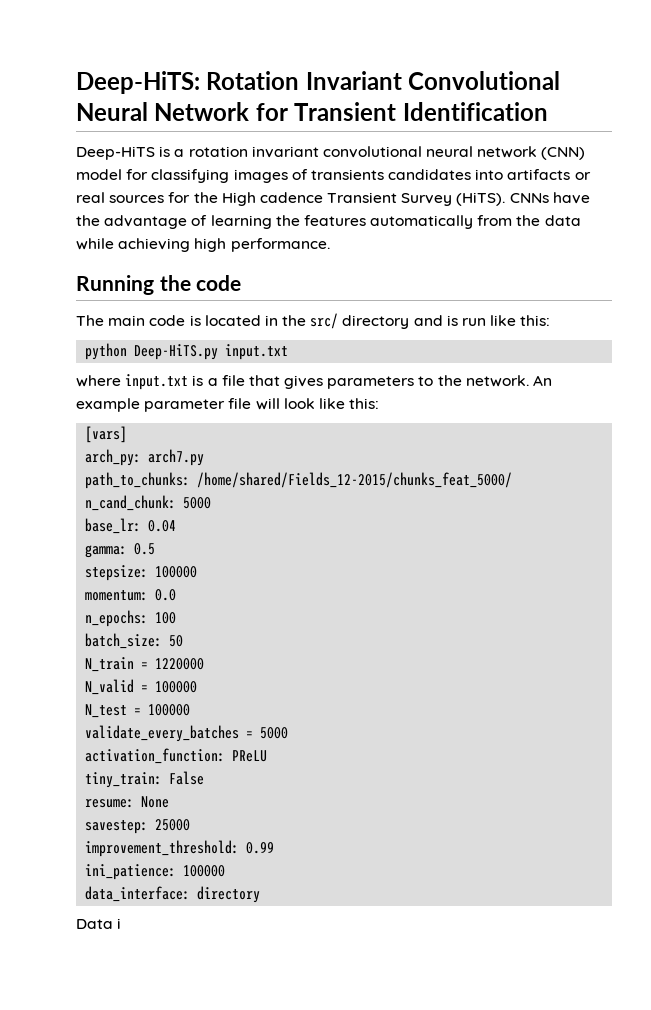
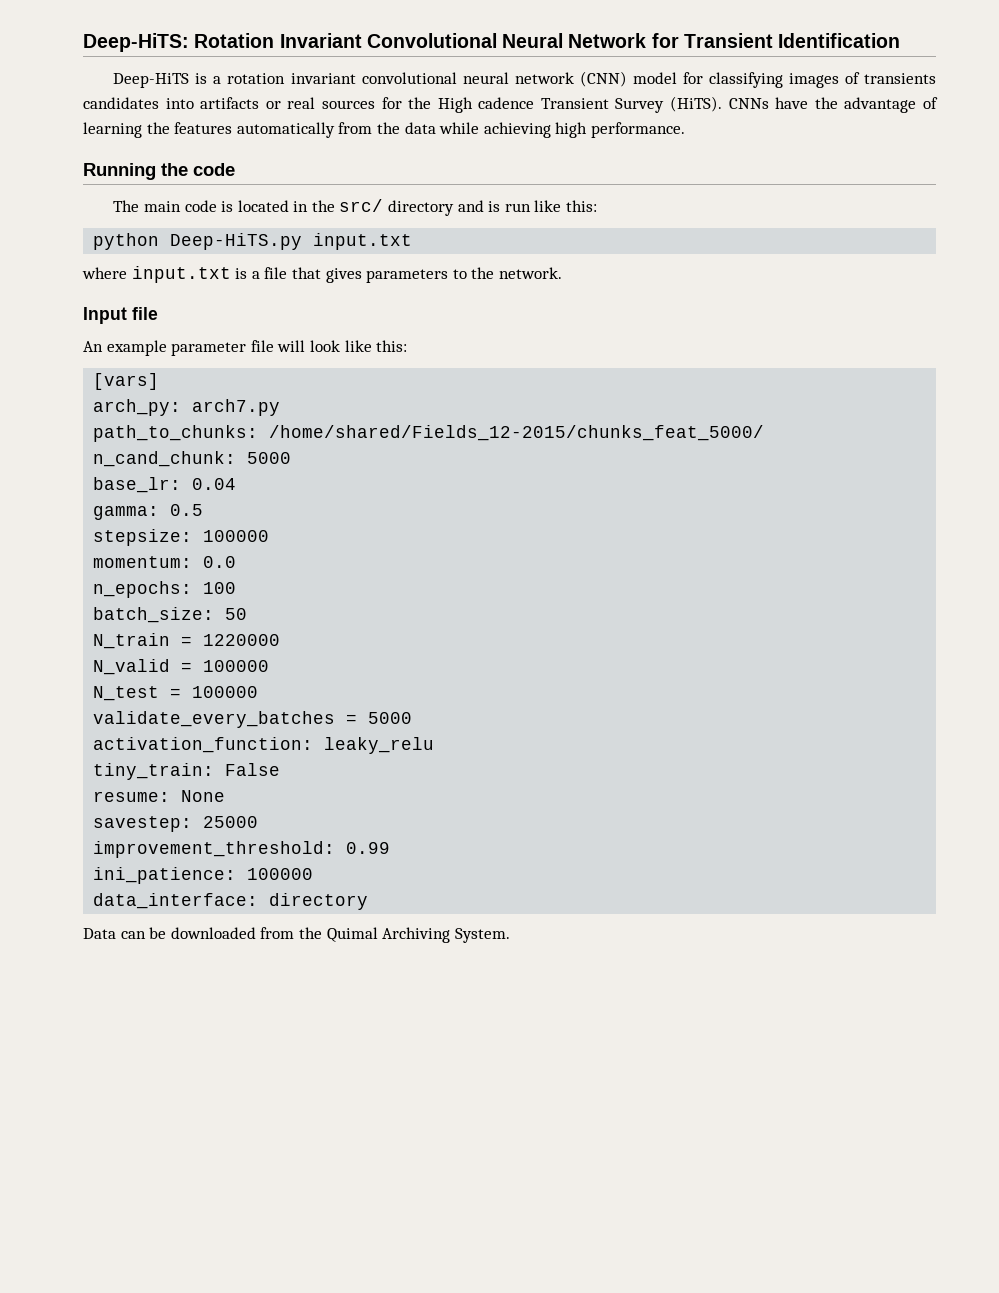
- where input.txt is a file that gives parameters to the network. An example parameter file will look like this:
+ where input.txt is a file that gives parameters to the network.
+ Input file
+ An example parameter file will look like this:
- activation_function: PReLU
+ activation_function: leaky_relu
- Data i
+ Data can be downloaded from the Quimal Archiving System.

